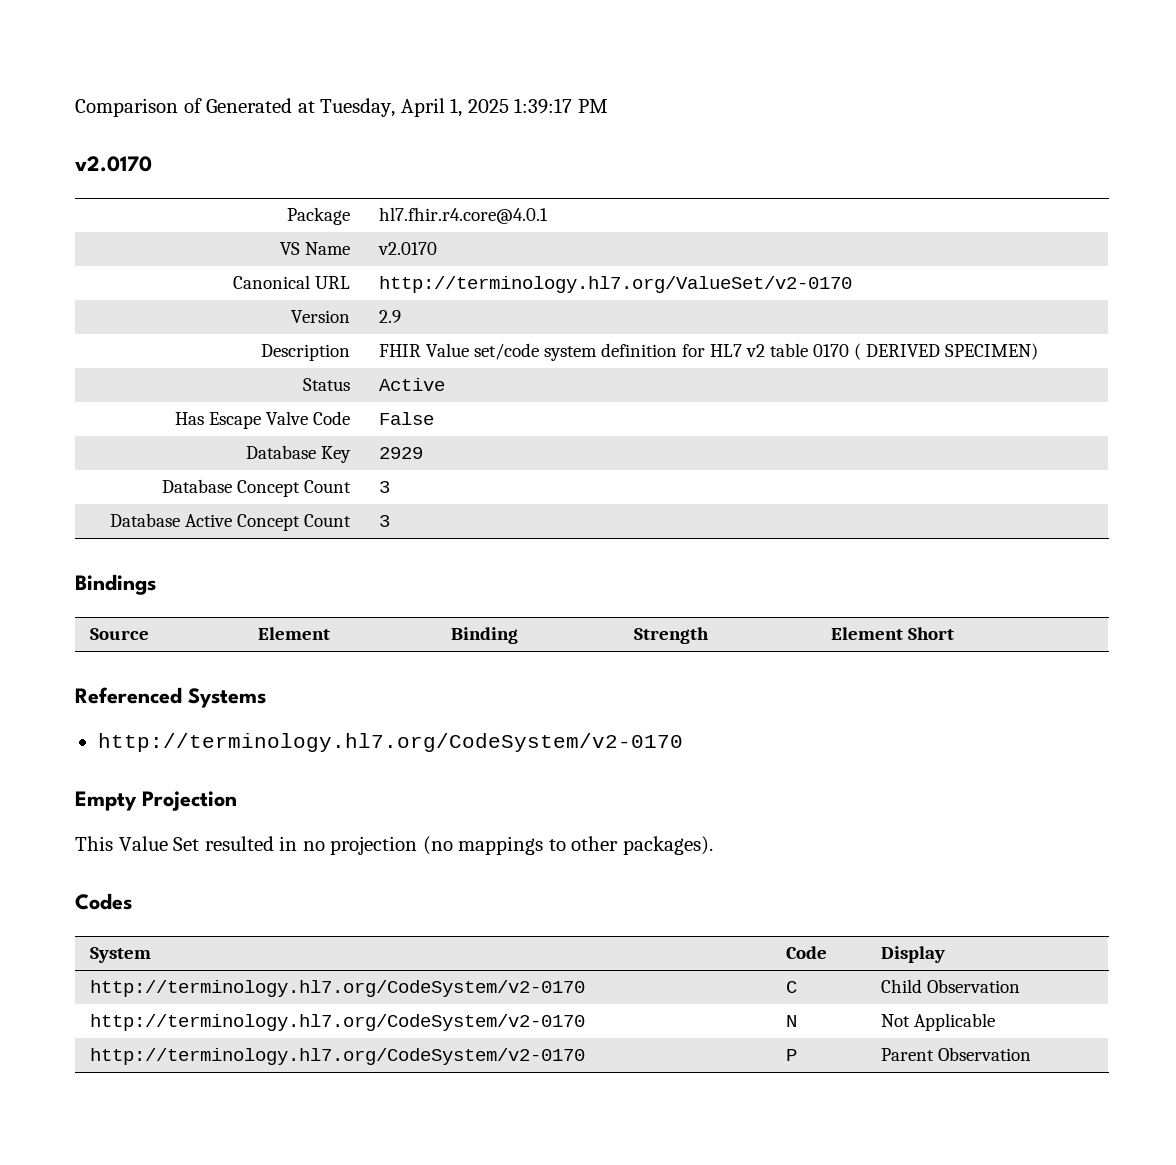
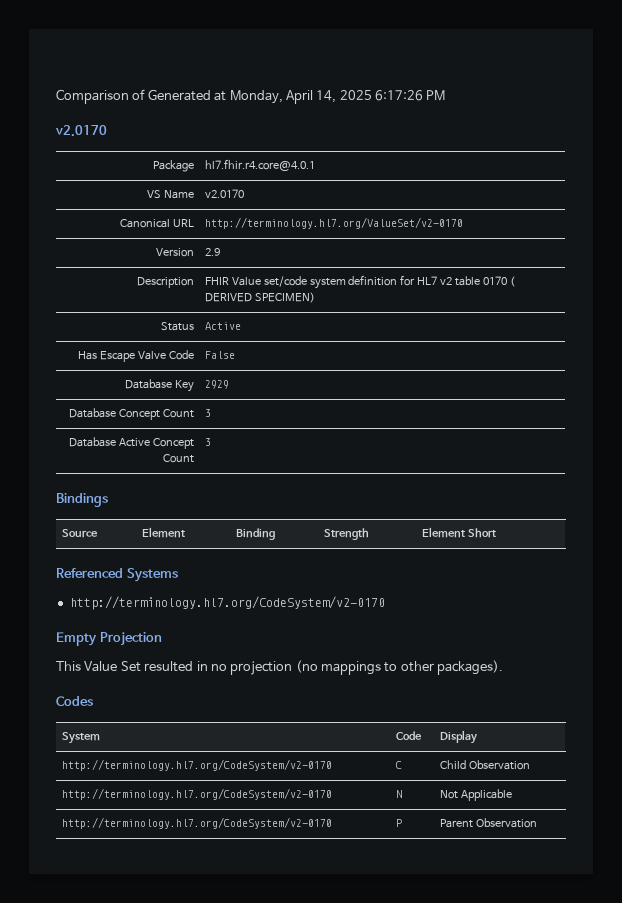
- Comparison of Generated at Tuesday, April 1, 2025 1:39:17 PM
+ Comparison of Generated at Monday, April 14, 2025 6:17:26 PM

